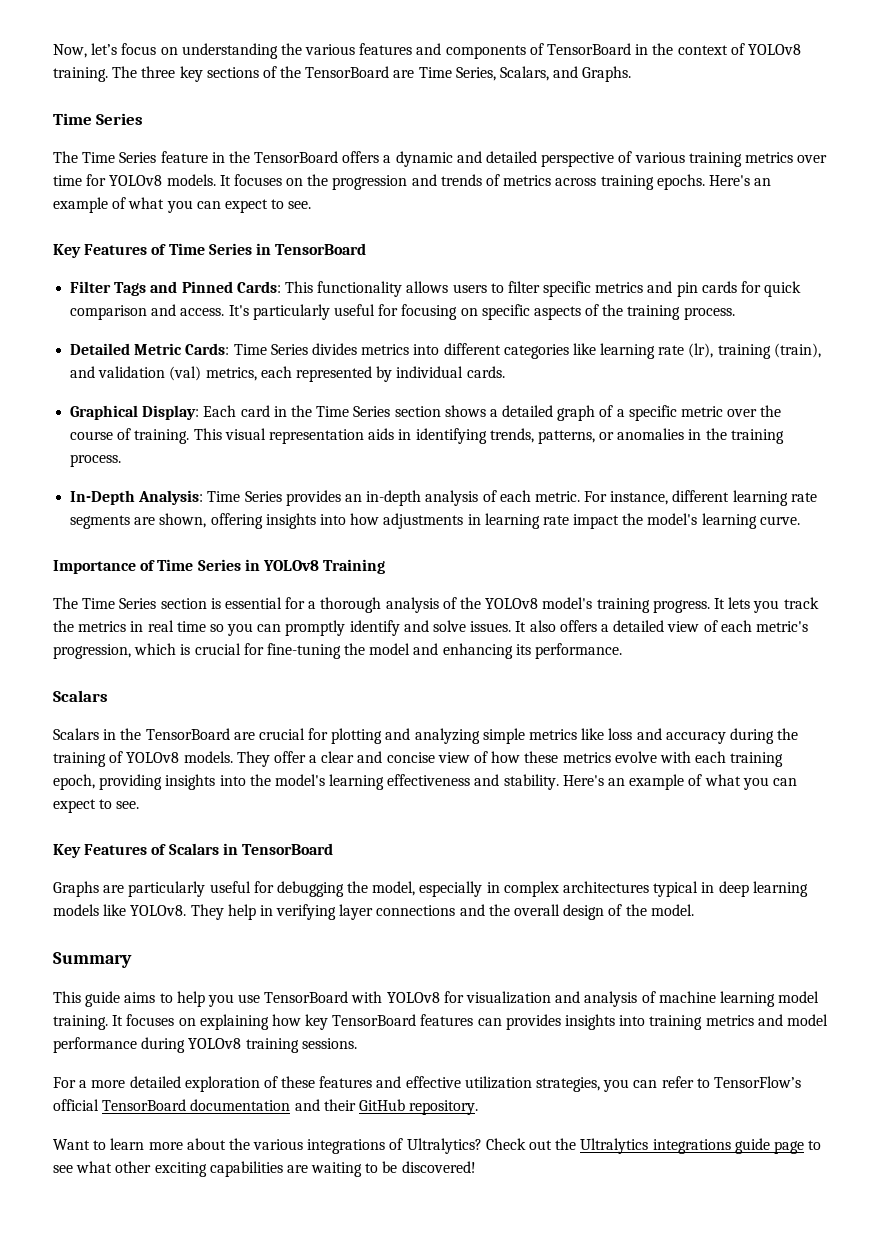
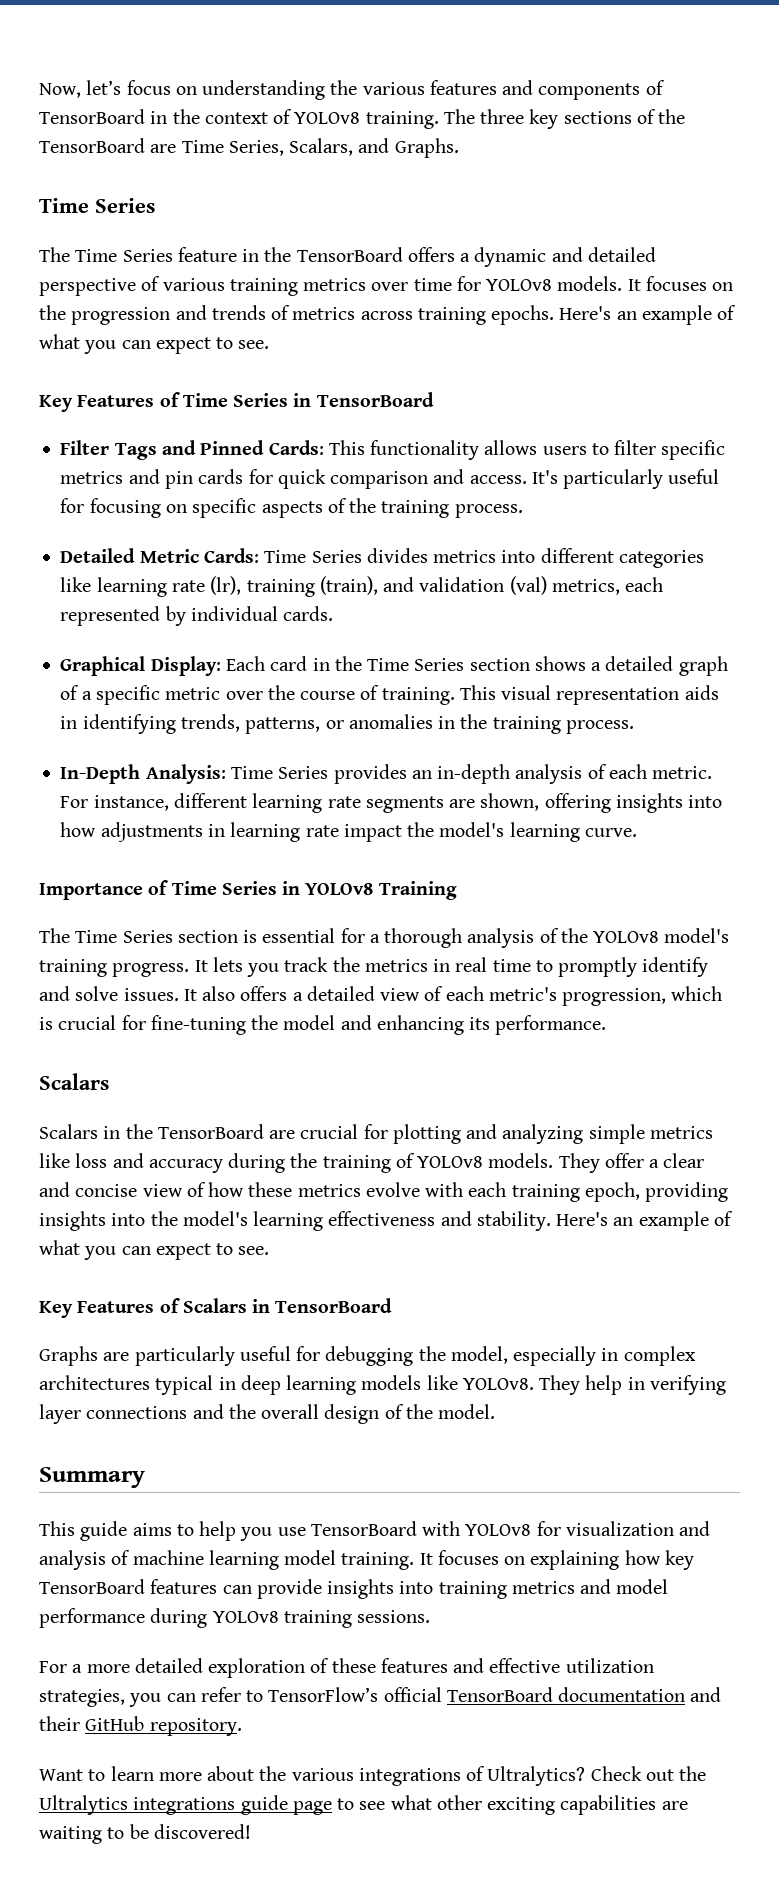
- It lets you track the metrics in real time so you can promptly identify and solve issues.
+ It lets you track the metrics in real time to promptly identify and solve issues.
- It focuses on explaining how key TensorBoard features can provides insights into training metrics and model performance during YOLOv8 training sessions.
+ It focuses on explaining how key TensorBoard features can provide insights into training metrics and model performance during YOLOv8 training sessions.

